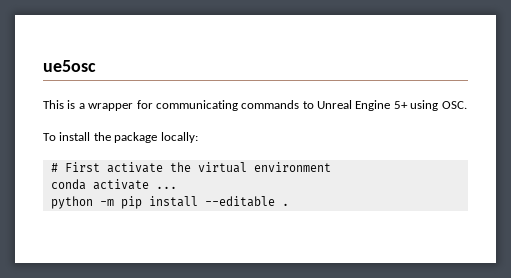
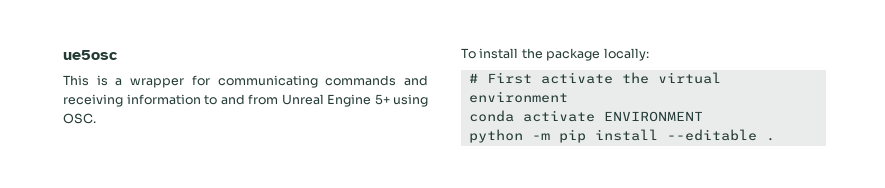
- This is a wrapper for communicating commands to Unreal Engine 5+ using OSC.
+ This is a wrapper for communicating commands and receiving information to and from Unreal Engine 5+ using OSC.
- conda activate ...
+ conda activate ENVIRONMENT

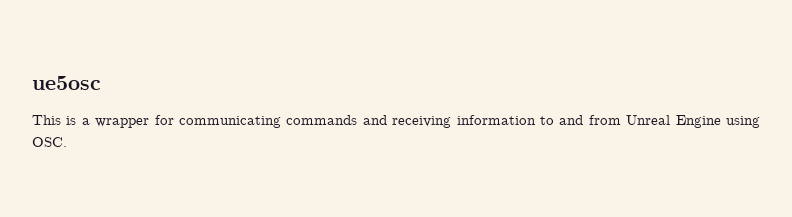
- This is a wrapper for communicating commands and receiving information to and from Unreal Engine 5+ using OSC.
+ This is a wrapper for communicating commands and receiving information to and from Unreal Engine using OSC.
- To install the package locally:
- # First activate the virtual environment
- conda activate ENVIRONMENT
- python -m pip install --editable .

